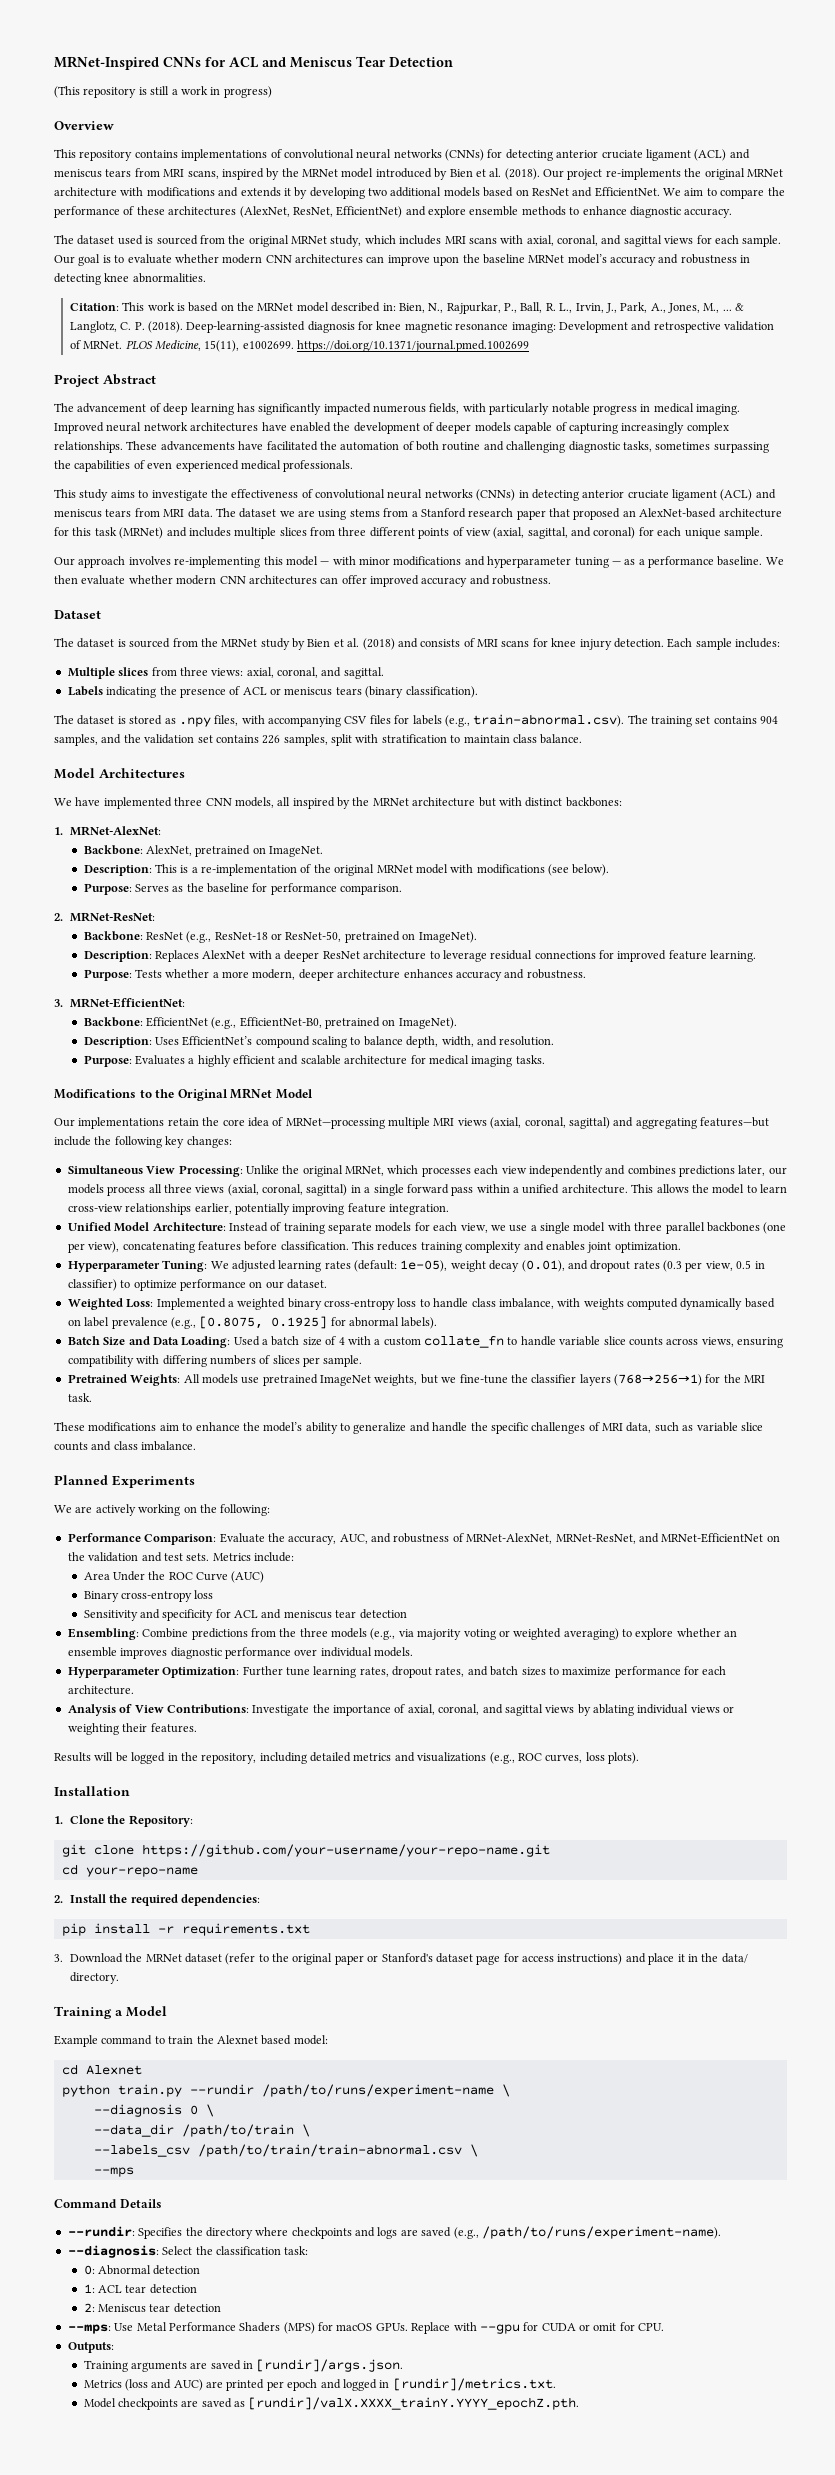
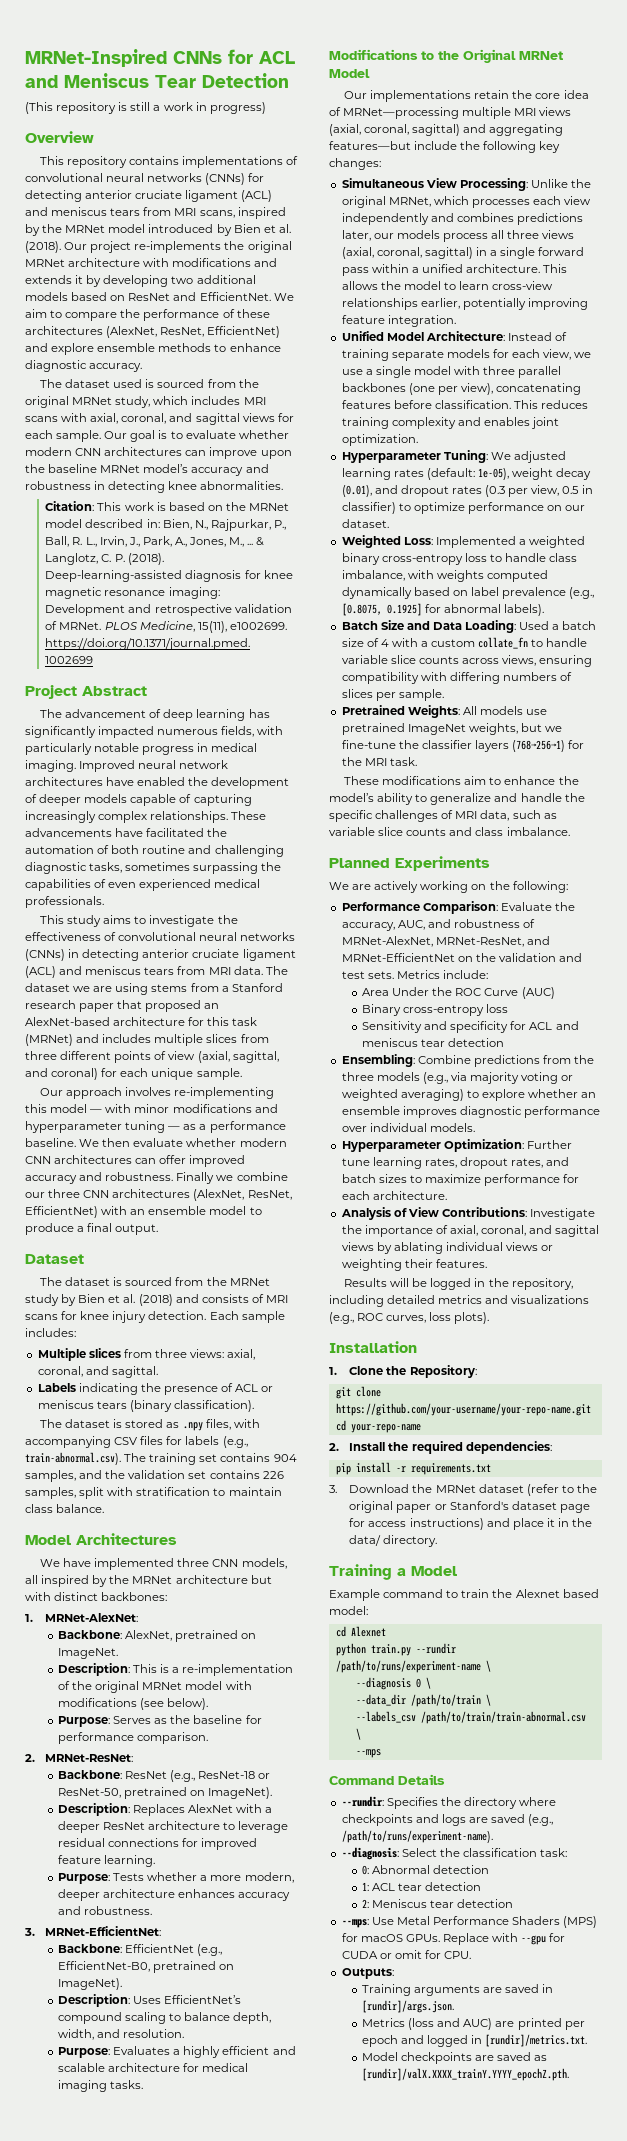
+ Finally we combine our three CNN architectures (AlexNet, ResNet, EfficientNet) with an ensemble model to produce a final output.

